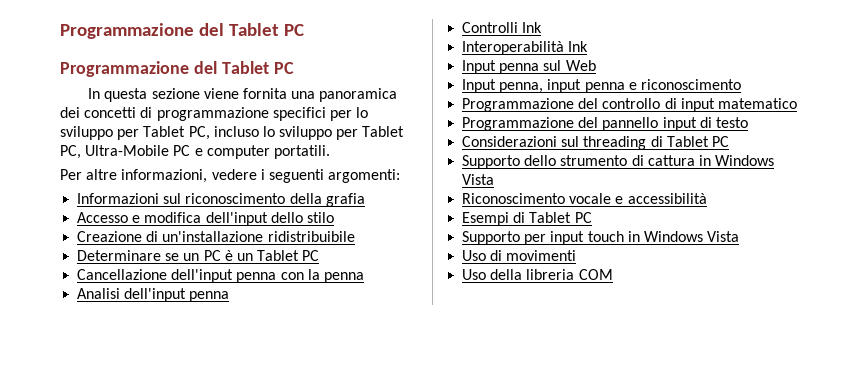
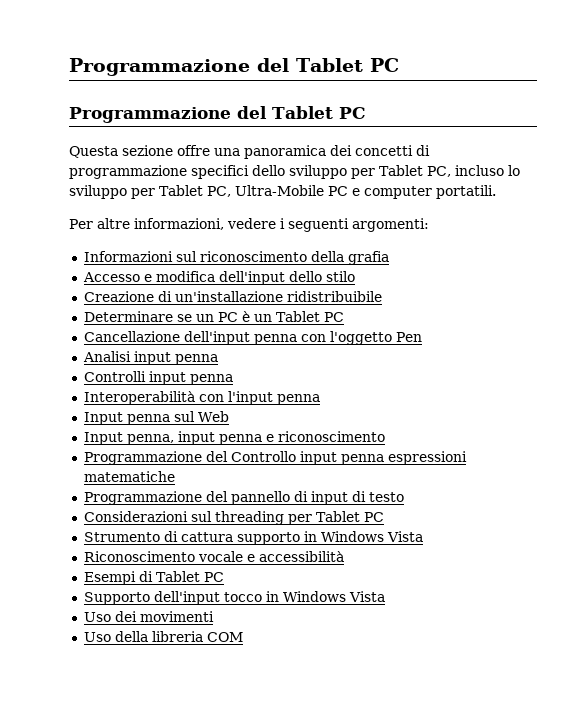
- In questa sezione viene fornita una panoramica dei concetti di programmazione specifici per lo sviluppo per Tablet PC, incluso lo sviluppo per Tablet PC, Ultra-Mobile PC e computer portatili.
+ Questa sezione offre una panoramica dei concetti di programmazione specifici dello sviluppo per Tablet PC, incluso lo sviluppo per Tablet PC, Ultra-Mobile PC e computer portatili.
- Cancellazione dell'input penna con la penna
+ Cancellazione dell'input penna con l'oggetto Pen
- Analisi dell'input penna
+ Analisi input penna
- Controlli Ink
+ Controlli input penna
- Interoperabilità Ink
+ Interoperabilità con l'input penna
- Programmazione del controllo di input matematico
+ Programmazione del Controllo input penna espressioni matematiche
- Programmazione del pannello input di testo
+ Programmazione del pannello di input di testo
- Considerazioni sul threading di Tablet PC
- Supporto dello strumento di cattura in Windows Vista
+ Considerazioni sul threading per Tablet PC
+ Strumento di cattura supporto in Windows Vista
- Supporto per input touch in Windows Vista
+ Supporto dell'input tocco in Windows Vista
- Uso di movimenti
+ Uso dei movimenti

